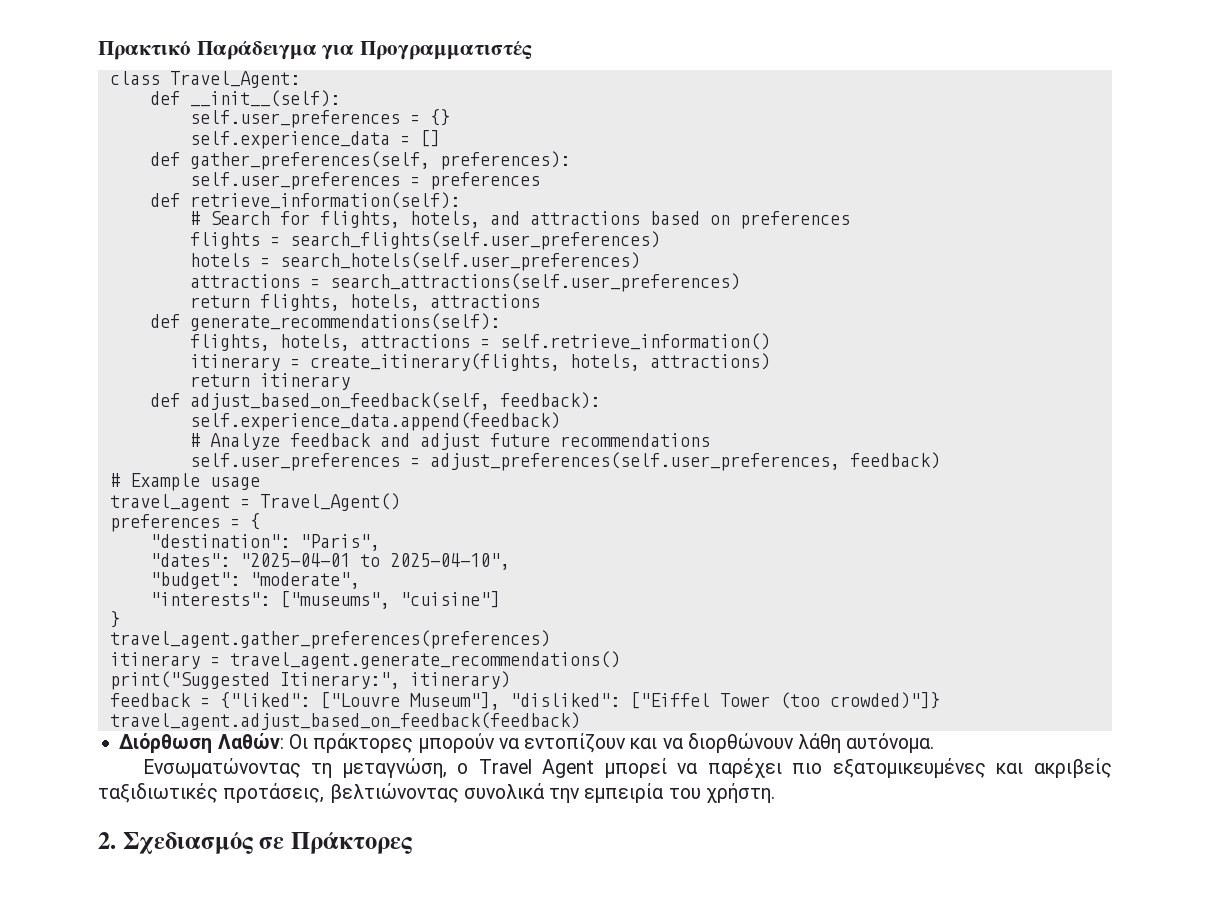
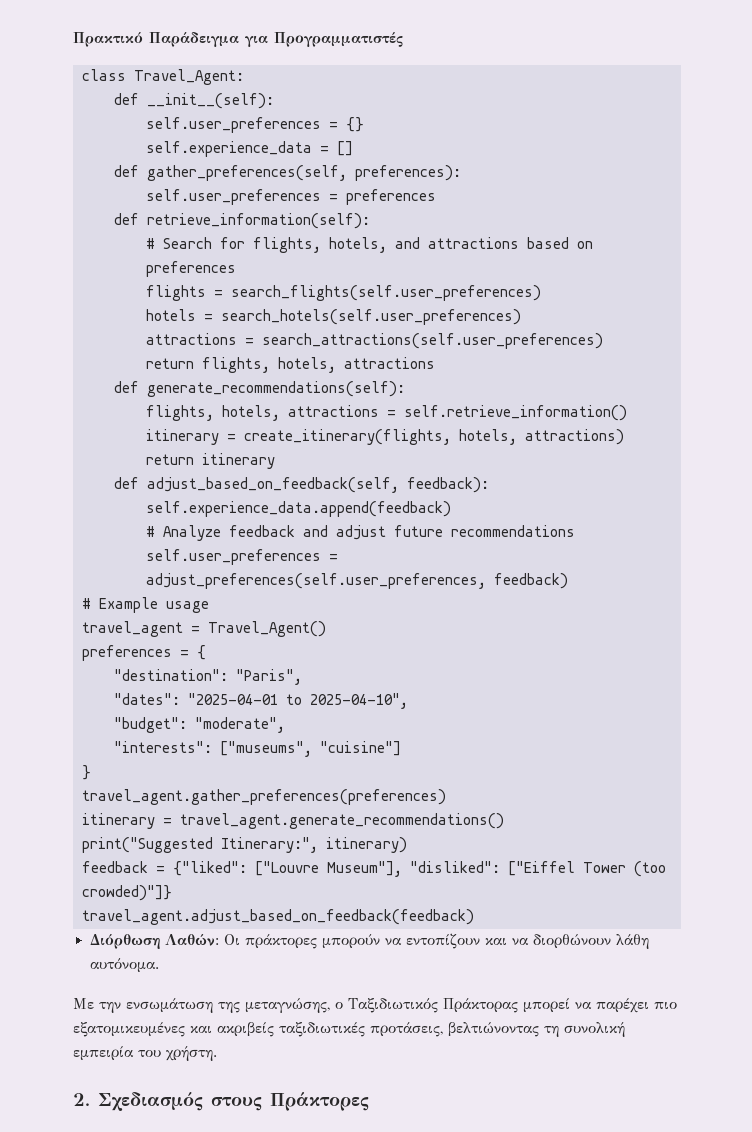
- Ενσωματώνοντας τη μεταγνώση, ο Travel Agent μπορεί να παρέχει πιο εξατομικευμένες και ακριβείς ταξιδιωτικές προτάσεις, βελτιώνοντας συνολικά την εμπειρία του χρήστη.
+ Με την ενσωμάτωση της μεταγνώσης, ο Ταξιδιωτικός Πράκτορας μπορεί να παρέχει πιο εξατομικευμένες και ακριβείς ταξιδιωτικές προτάσεις, βελτιώνοντας τη συνολική εμπειρία του χρήστη.
- 2. Σχεδιασμός σε Πράκτορες
+ 2. Σχεδιασμός στους Πράκτορες

